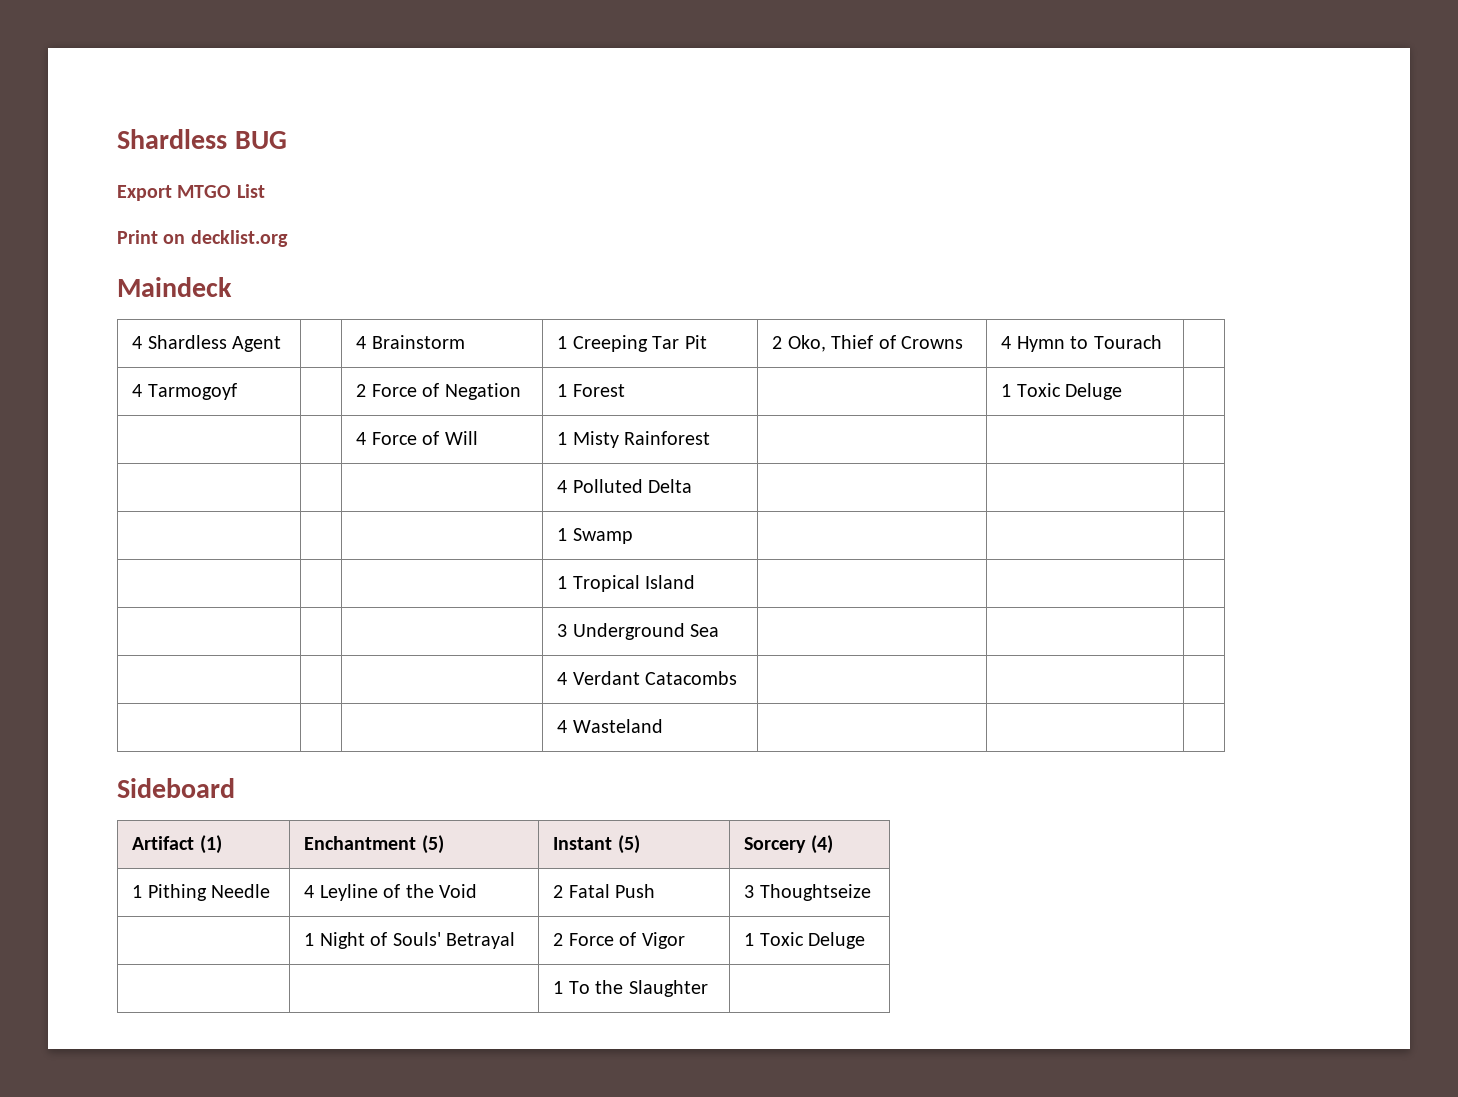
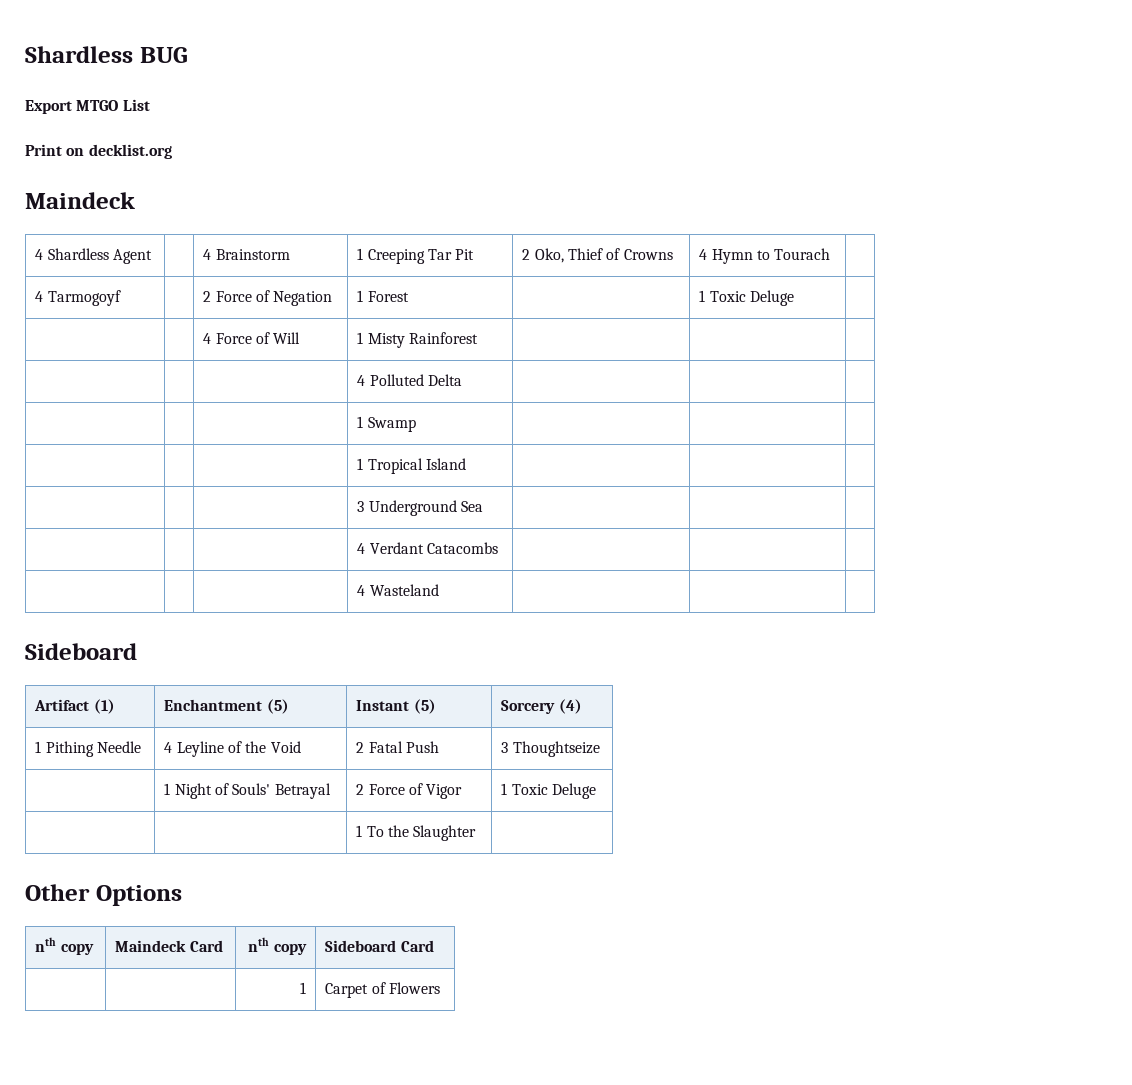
+ Other Options
+ nth copy | Maindeck Card | nth copy | Sideboard Card
+ | | 1 | Carpet of Flowers

